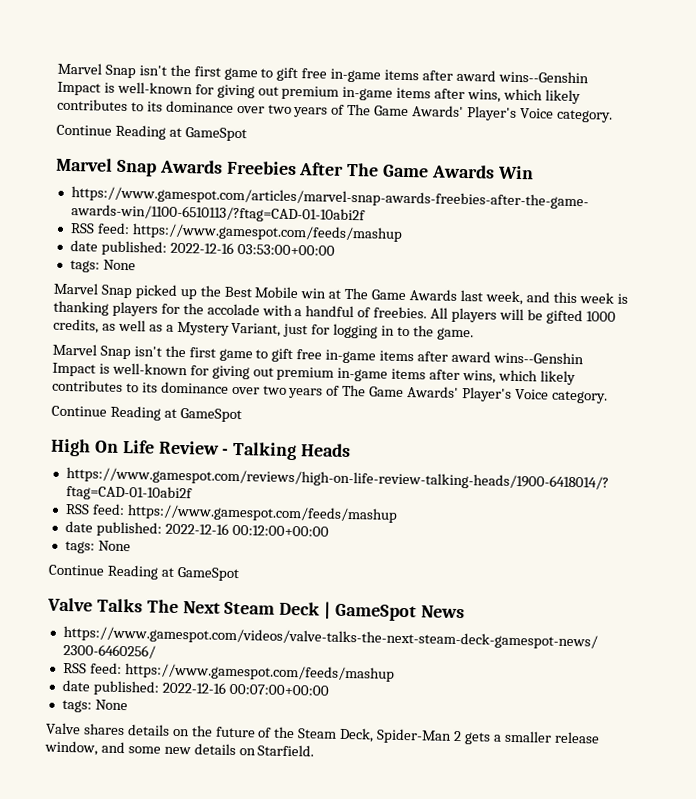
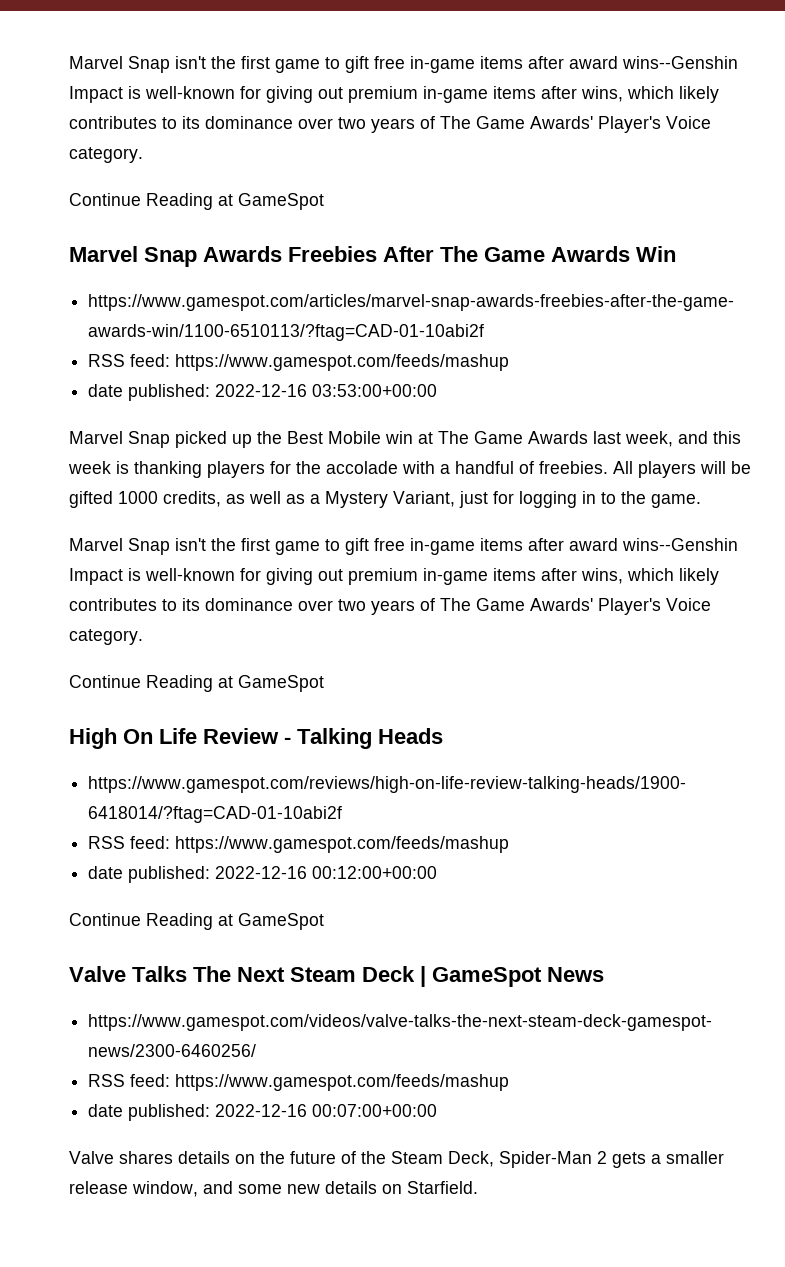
  date published: 2022-12-16 03:53:00+00:00
- tags: None
  date published: 2022-12-16 00:12:00+00:00
- tags: None
  date published: 2022-12-16 00:07:00+00:00
- tags: None

